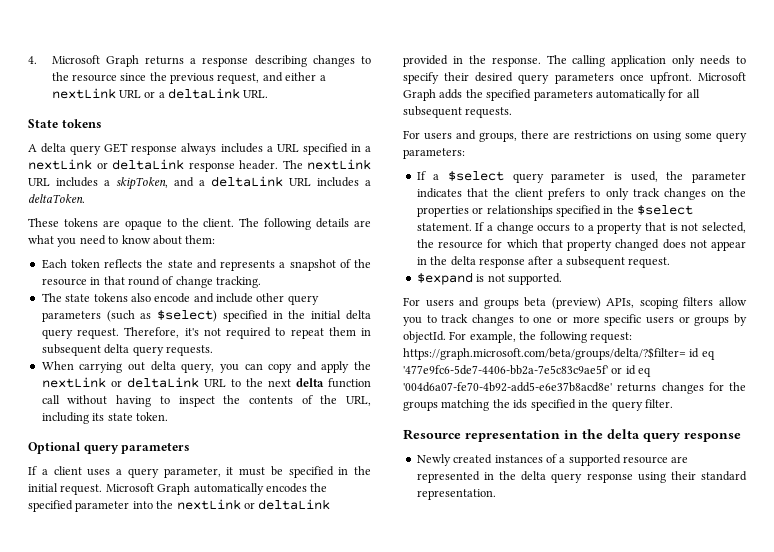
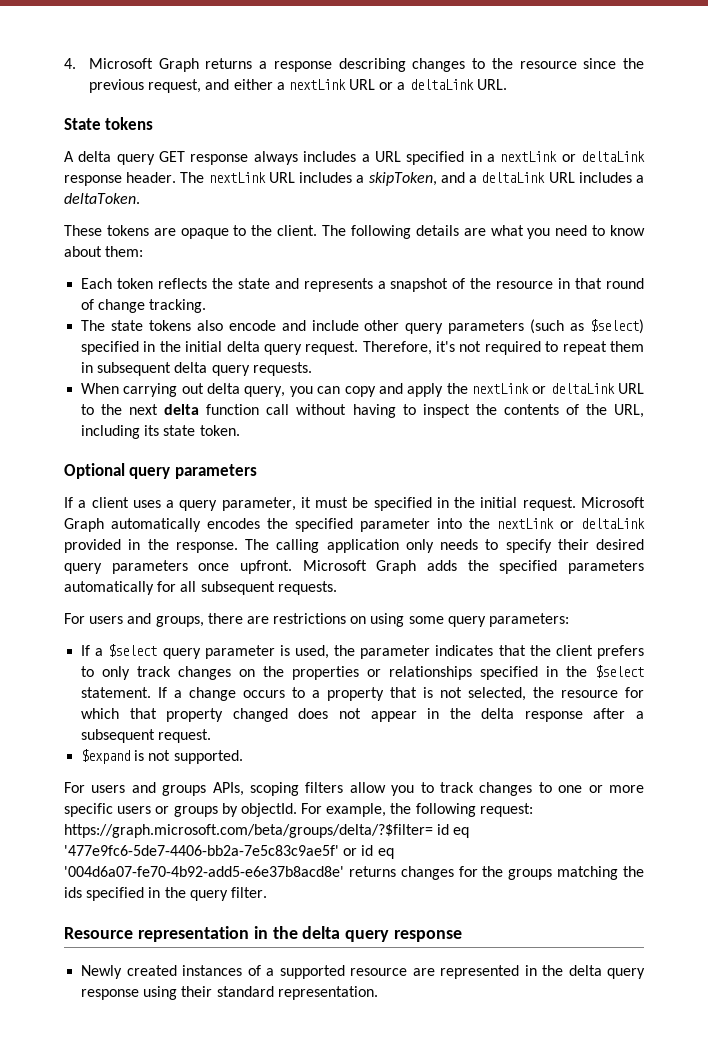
- For users and groups beta (preview) APIs, scoping filters allow you to track changes to one or more specific users or groups by objectId.
+ For users and groups APIs, scoping filters allow you to track changes to one or more specific users or groups by objectId.

